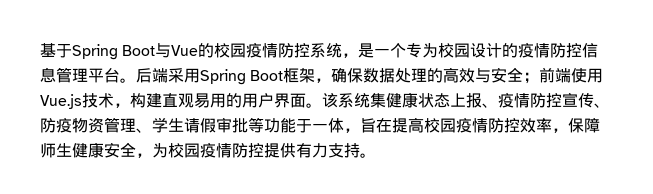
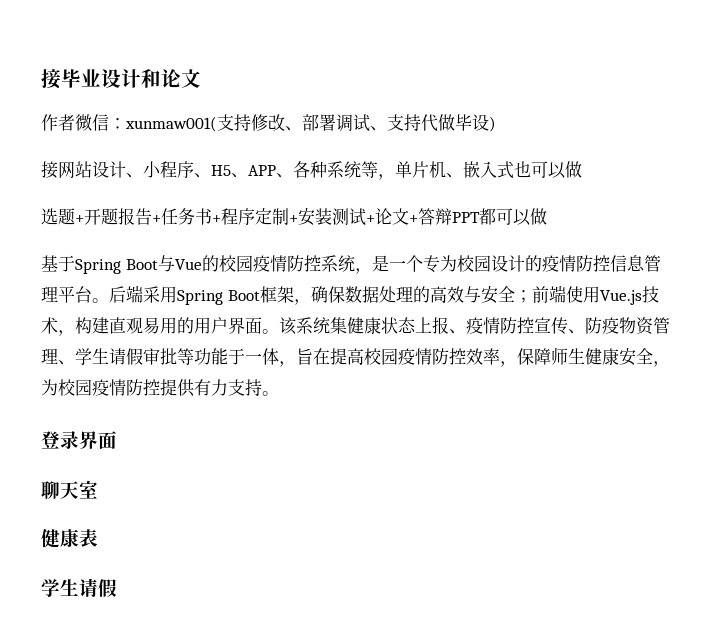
+ 接毕业设计和论文
+ 作者微信：xunmaw001(支持修改、部署调试、支持代做毕设)
+ 接网站设计、小程序、H5、APP、各种系统等，单片机、嵌入式也可以做
+ 选题+开题报告+任务书+程序定制+安装测试+论文+答辩PPT都可以做
+ 登录界面
+ 聊天室
+ 健康表
+ 学生请假

